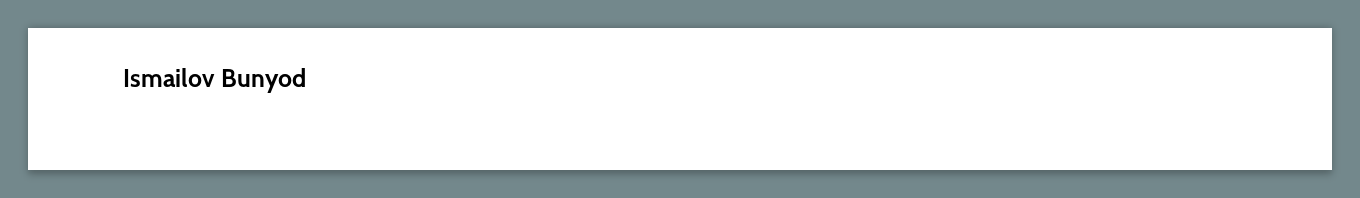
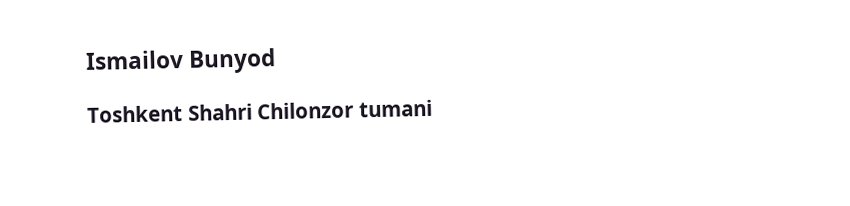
+ Toshkent Shahri Chilonzor tumani

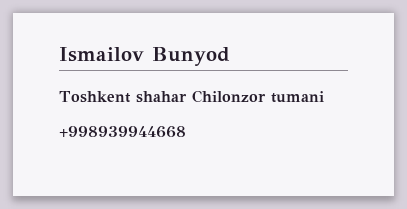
- Toshkent Shahri Chilonzor tumani
+ Toshkent shahar Chilonzor tumani
+ +998939944668

